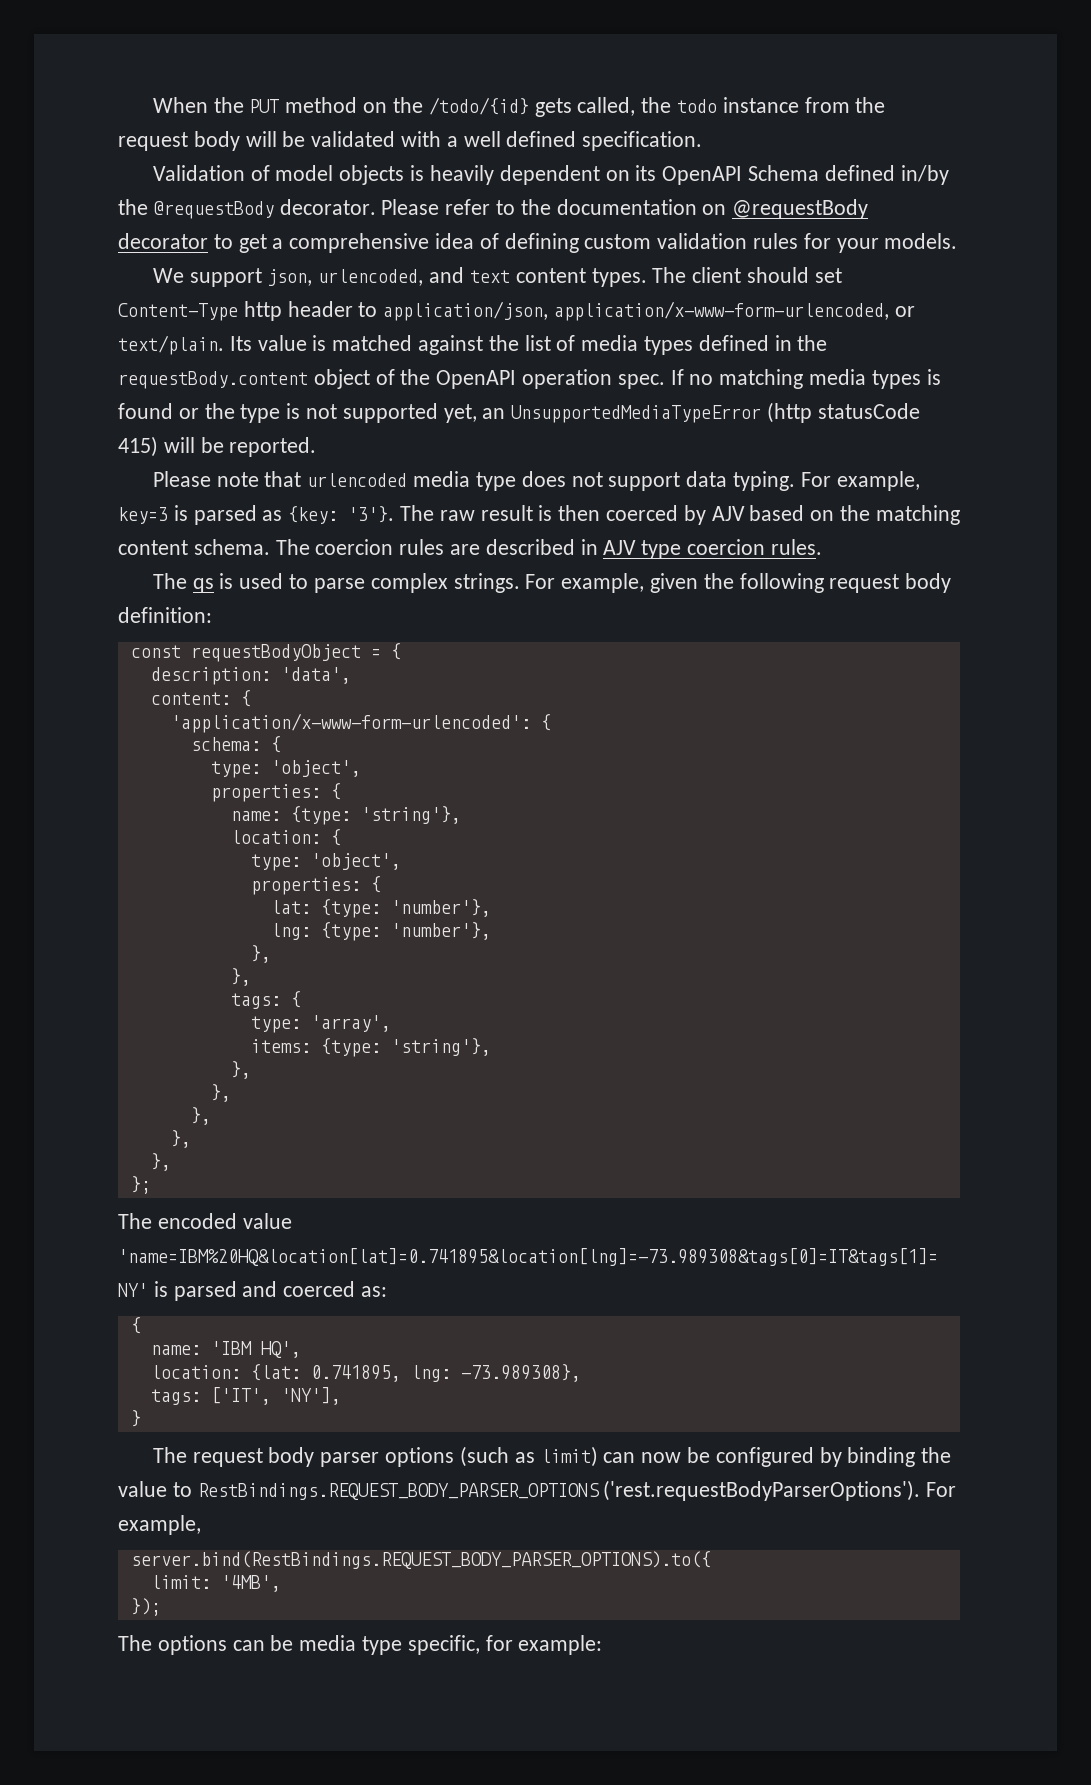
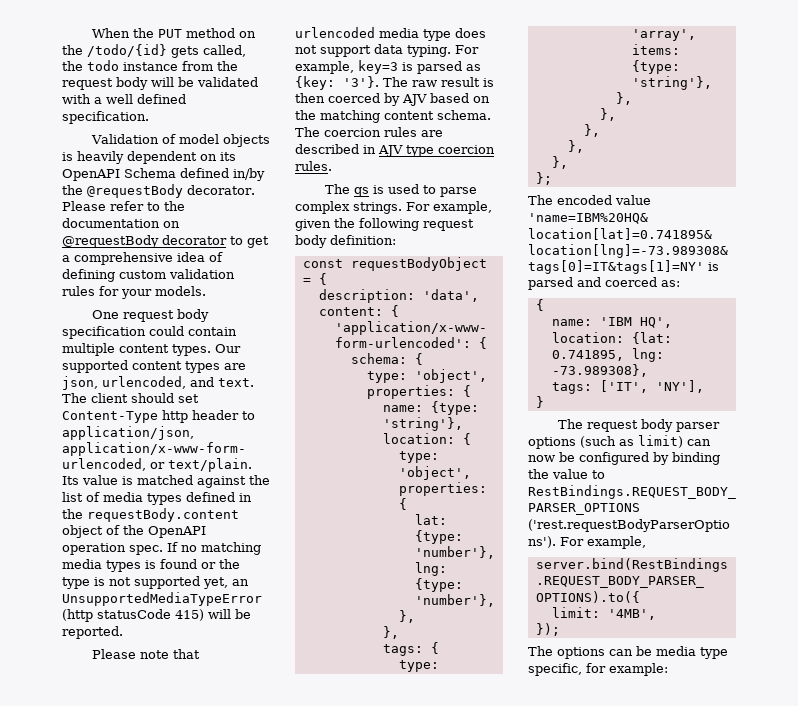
- We support json, urlencoded, and text content types.
+ One request body specification could contain multiple content types. Our supported content types are json, urlencoded, and text.

